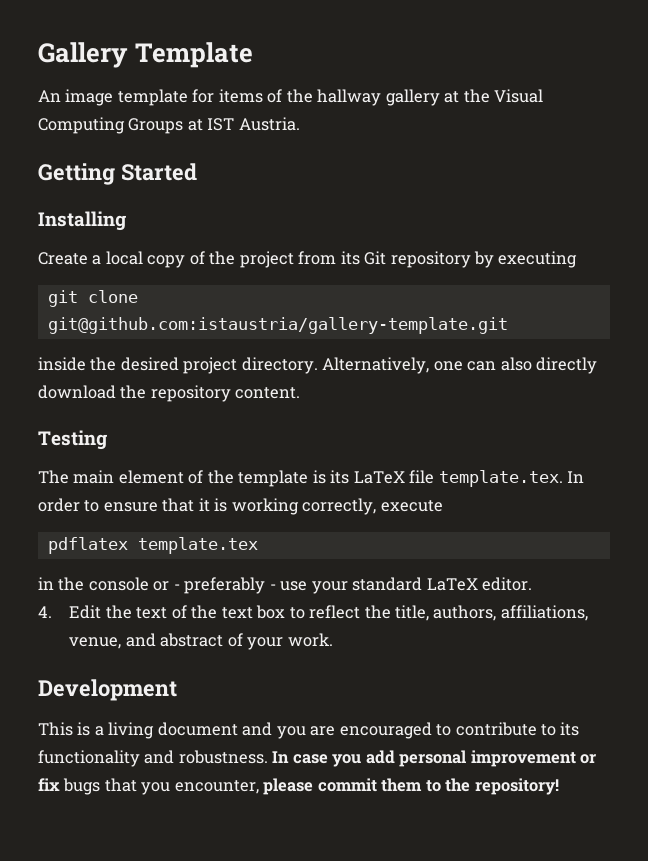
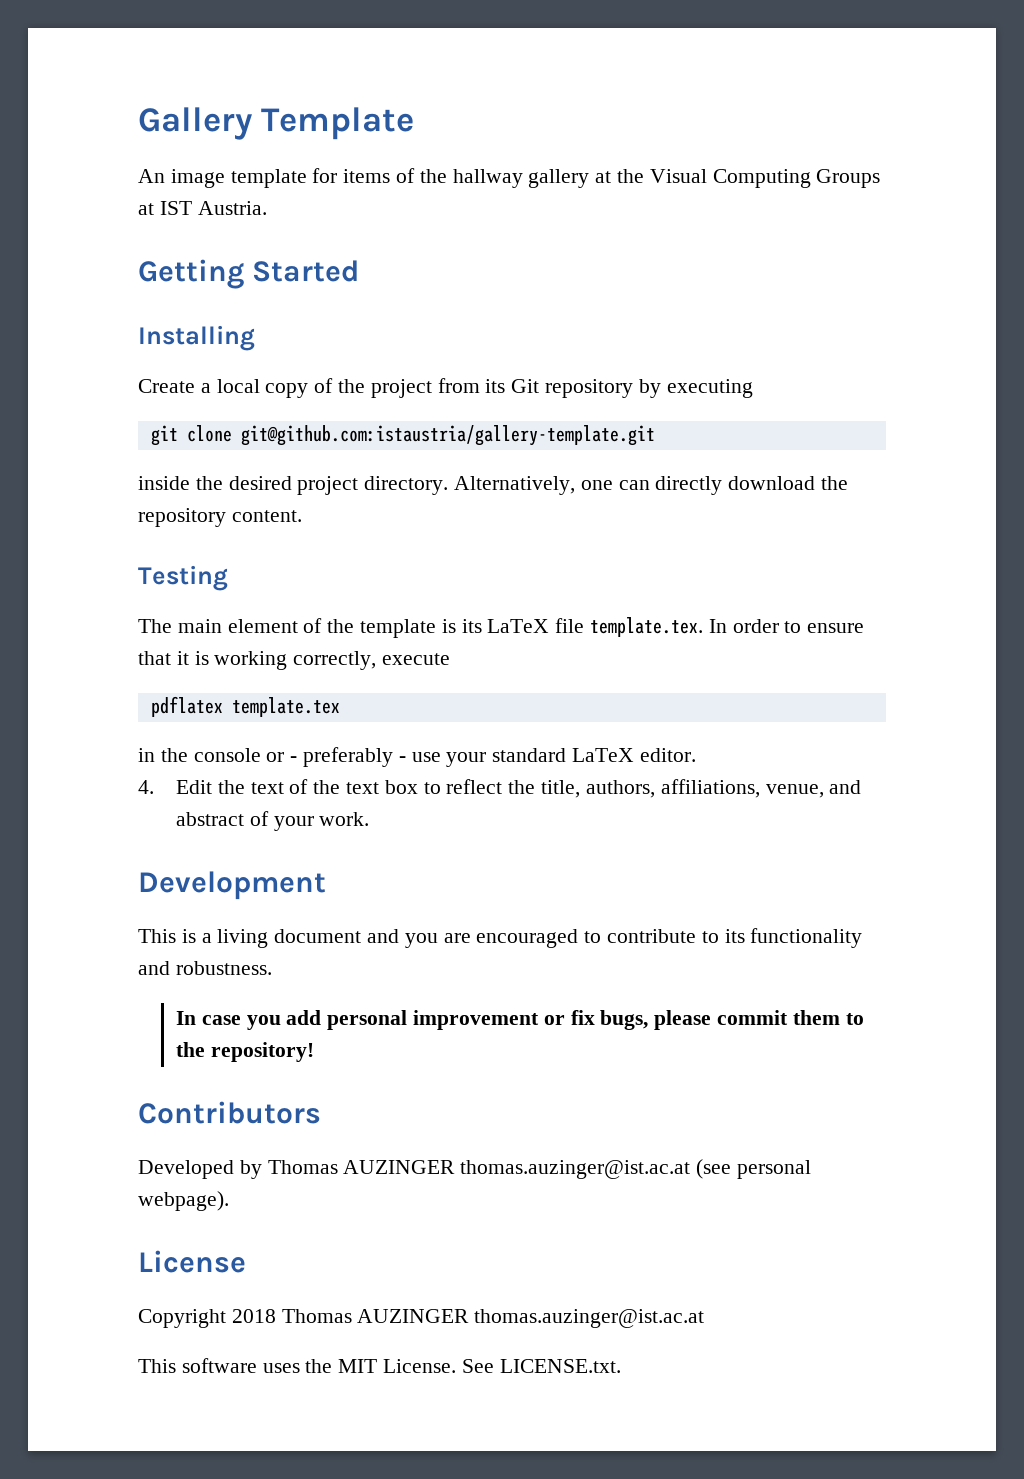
- Alternatively, one can also directly download the repository content.
+ Alternatively, one can directly download the repository content.
- This is a living document and you are encouraged to contribute to its functionality and robustness. In case you add personal improvement or fix bugs that you encounter, please commit them to the repository!
+ This is a living document and you are encouraged to contribute to its functionality and robustness.
+ In case you add personal improvement or fix bugs, please commit them to the repository!
+ Contributors
+ Developed by Thomas AUZINGER thomas.auzinger@ist.ac.at (see personal webpage).
+ License
+ Copyright 2018 Thomas AUZINGER thomas.auzinger@ist.ac.at
+ This software uses the MIT License. See LICENSE.txt.

